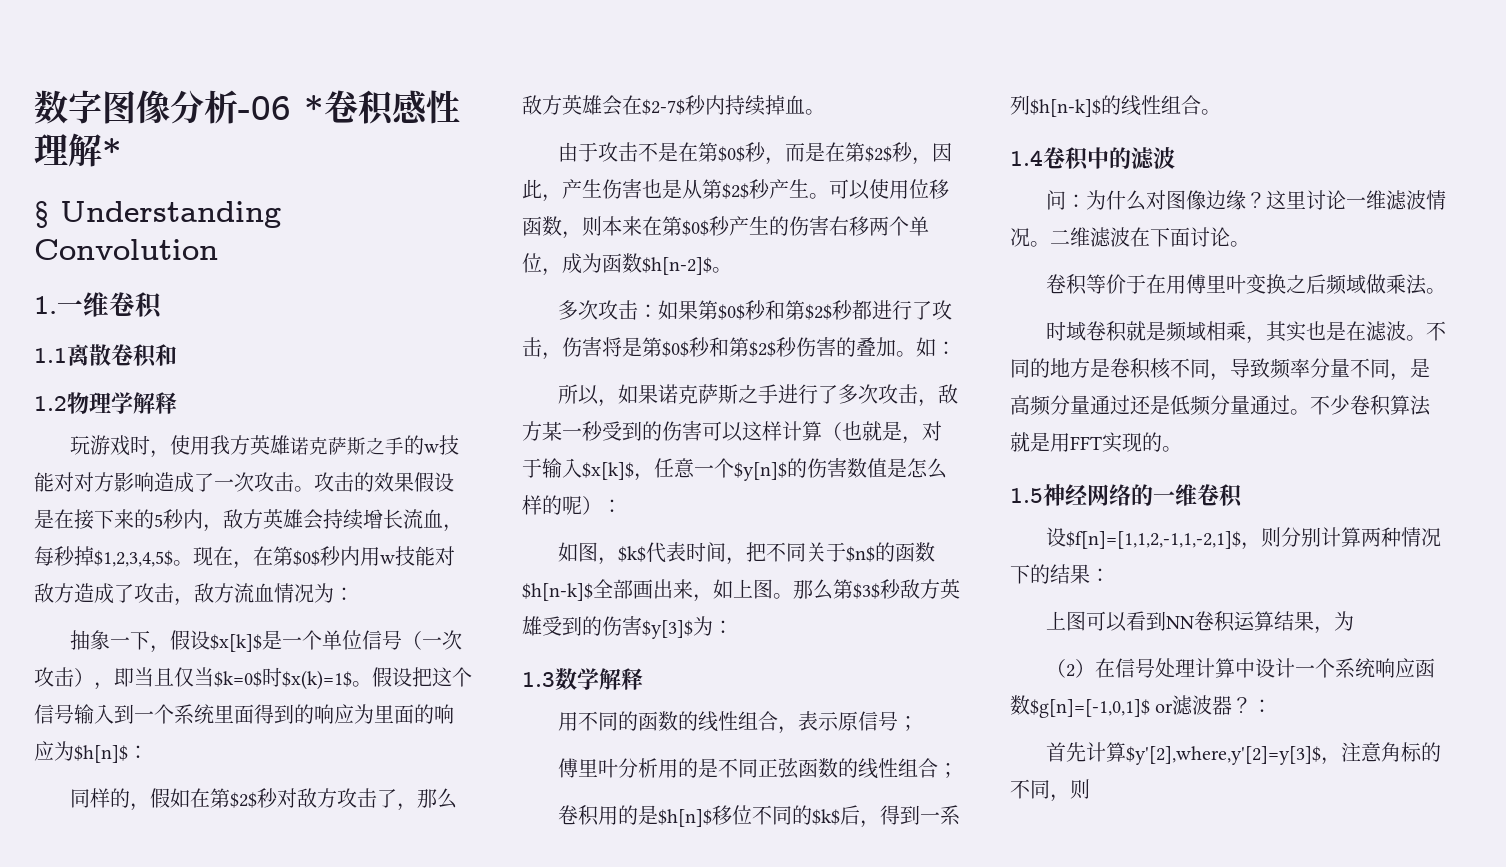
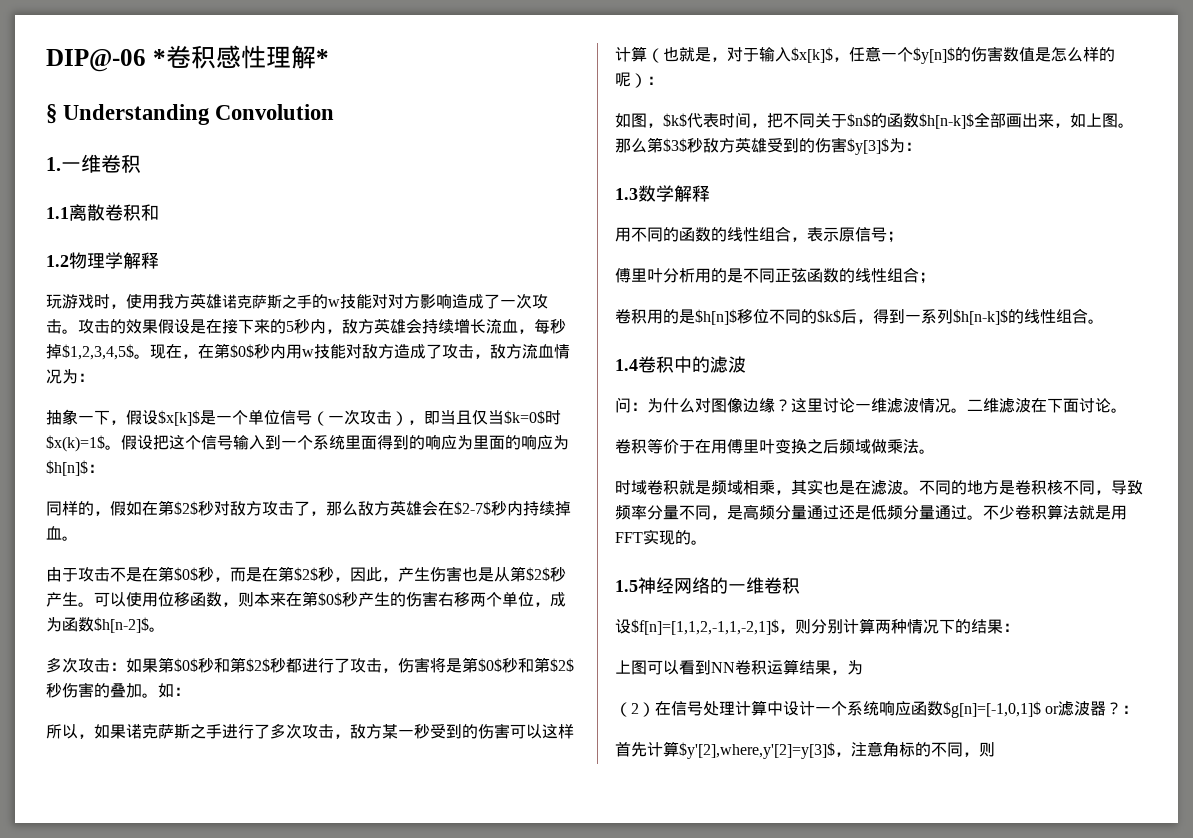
- 数字图像分析-06 *卷积感性理解*
+ DIP@-06 *卷积感性理解*

